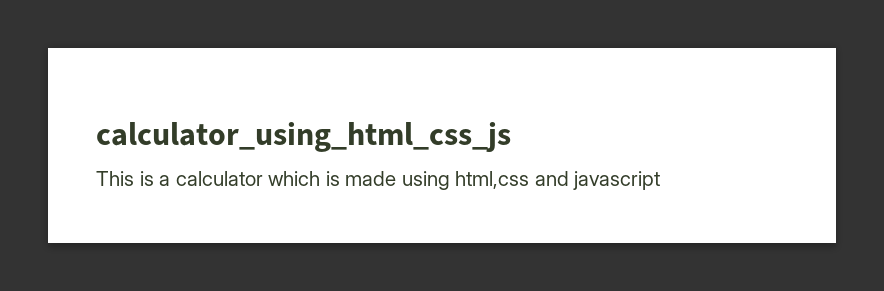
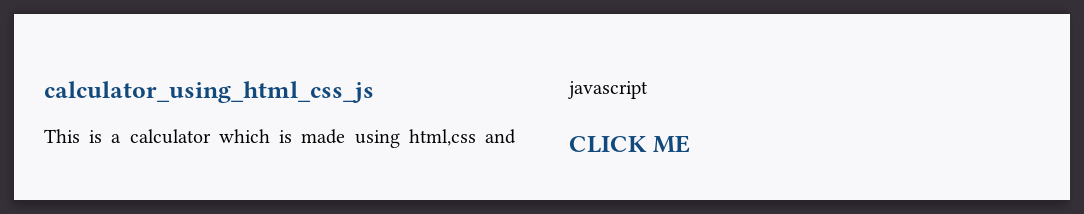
+ CLICK ME

